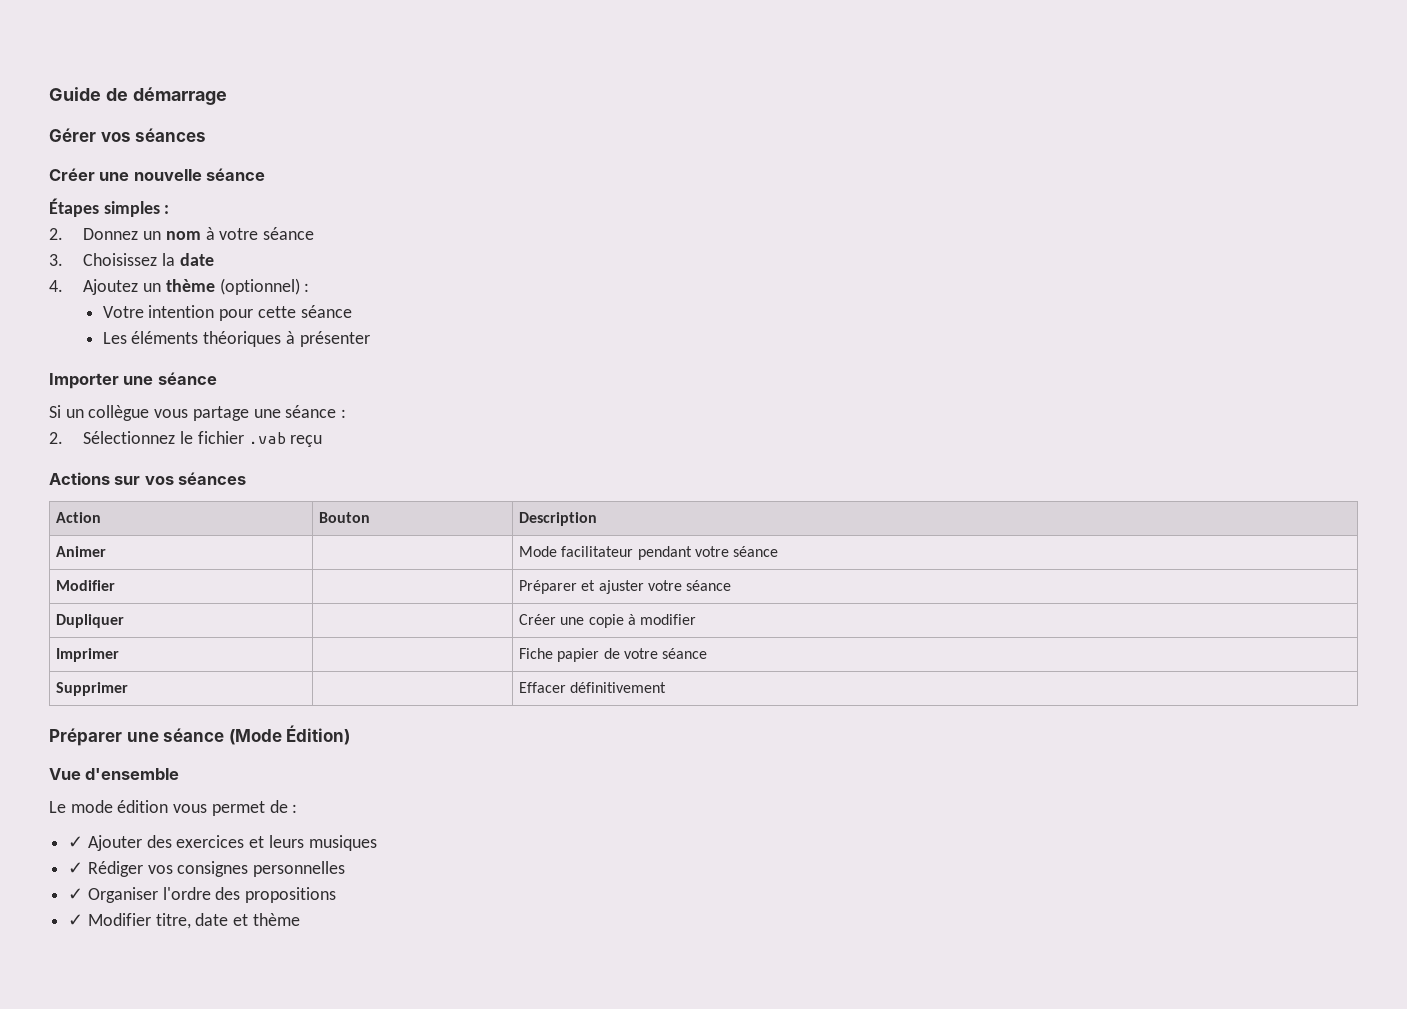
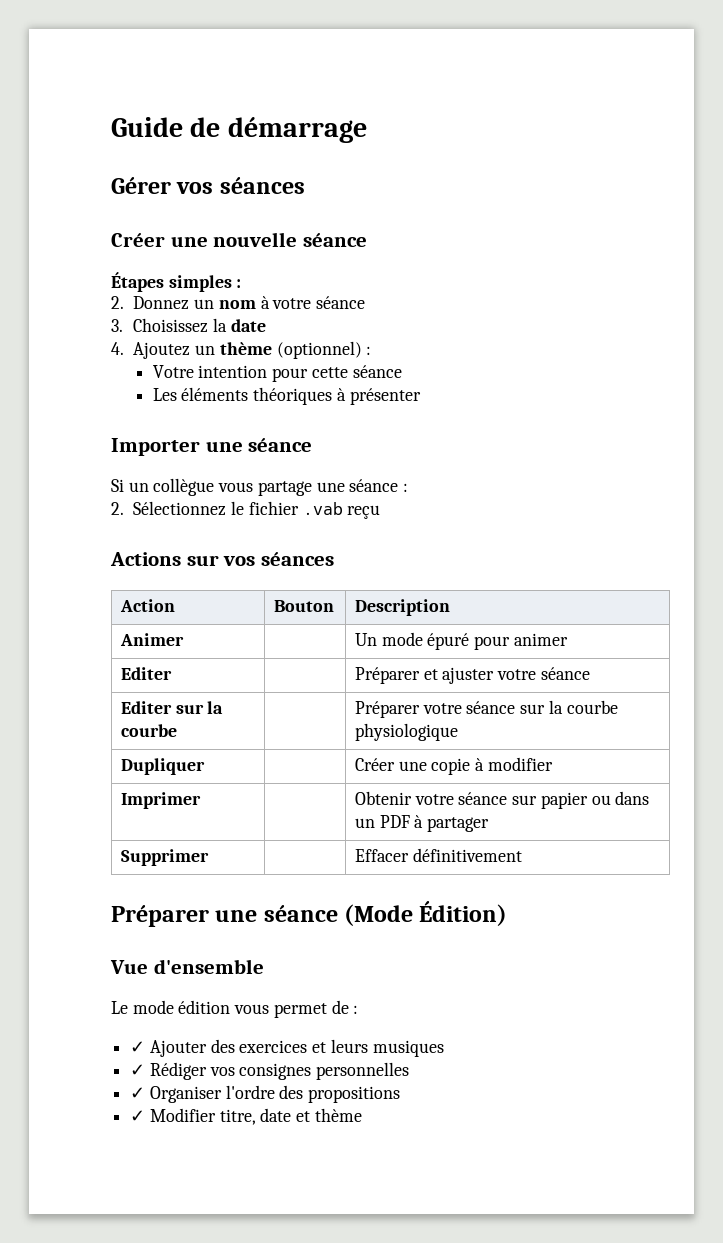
- Animer | | Mode facilitateur pendant votre séance
- Modifier | | Préparer et ajuster votre séance
+ Animer | | Un mode épuré pour animer
+ Editer | | Préparer et ajuster votre séance
+ Editer sur la courbe | | Préparer votre séance sur la courbe physiologique
- Imprimer | | Fiche papier de votre séance
+ Imprimer | | Obtenir votre séance sur papier ou dans un PDF à partager

